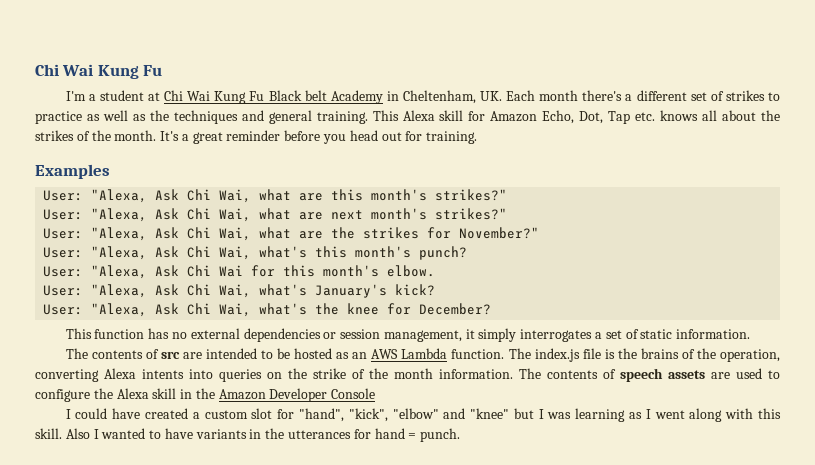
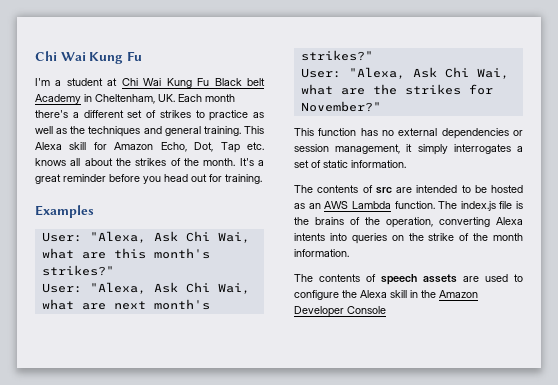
- User: "Alexa, Ask Chi Wai, what's this month's punch?
- User: "Alexa, Ask Chi Wai for this month's elbow.
- User: "Alexa, Ask Chi Wai, what's January's kick?
- User: "Alexa, Ask Chi Wai, what's the knee for December?
- The index.js file is the brains of the operation, converting Alexa intents into queries on the strike of the month information. The contents of speech assets are used to configure the Alexa skill in the Amazon Developer Console
+ The index.js file is the brains of the operation, converting Alexa intents into queries on the strike of the month information.
+ The contents of speech assets are used to configure the Alexa skill in the Amazon Developer Console
- I could have created a custom slot for "hand", "kick", "elbow" and "knee" but I was learning as I went along with this skill. Also I wanted to have variants in the utterances for hand = punch.

